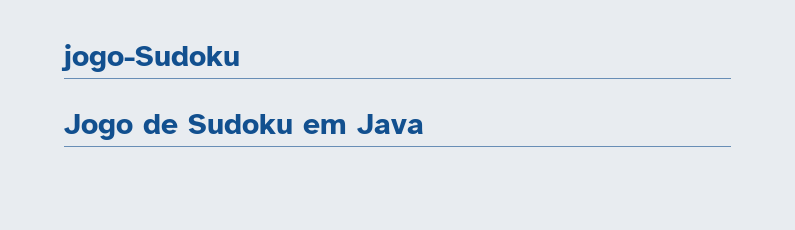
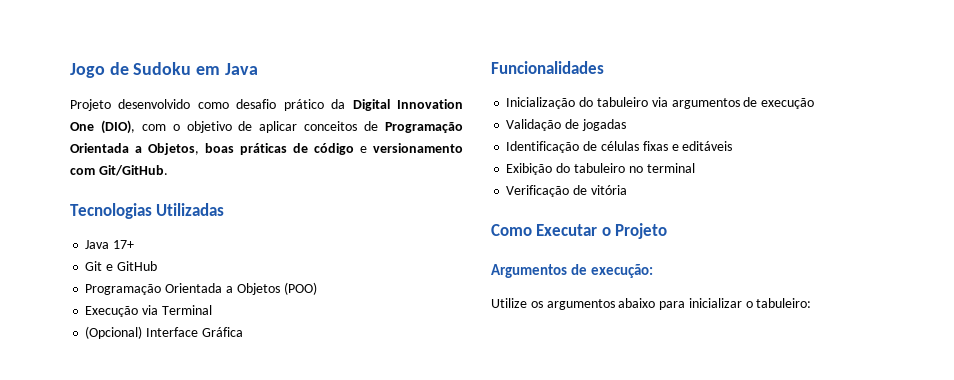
- jogo-Sudoku
+ Projeto desenvolvido como desafio prático da Digital Innovation One (DIO), com o objetivo de aplicar conceitos de Programação Orientada a Objetos, boas práticas de código e versionamento com Git/GitHub.
+ Tecnologias Utilizadas
+ Java 17+
+ Git e GitHub
+ Programação Orientada a Objetos (POO)
+ Execução via Terminal
+ (Opcional) Interface Gráfica
+ Funcionalidades
+ Inicialização do tabuleiro via argumentos de execução
+ Validação de jogadas
+ Identificação de células fixas e editáveis
+ Exibição do tabuleiro no terminal
+ Verificação de vitória
+ Como Executar o Projeto
+ Argumentos de execução:
+ Utilize os argumentos abaixo para inicializar o tabuleiro:

